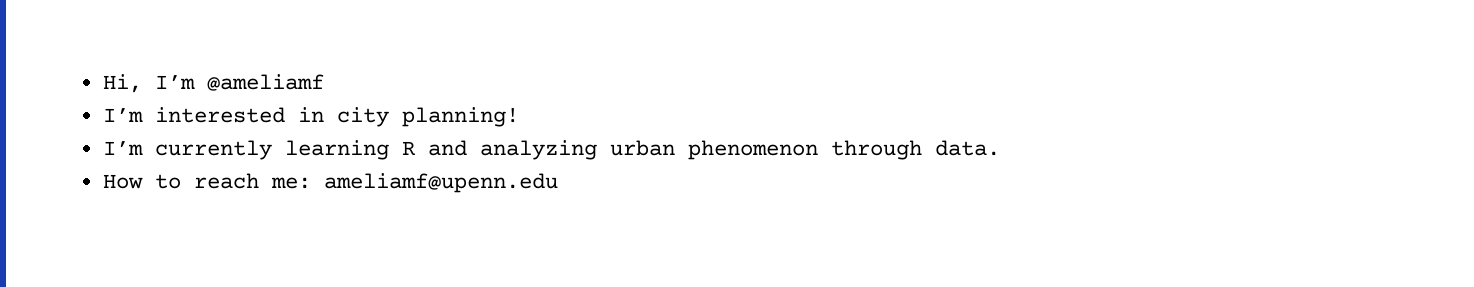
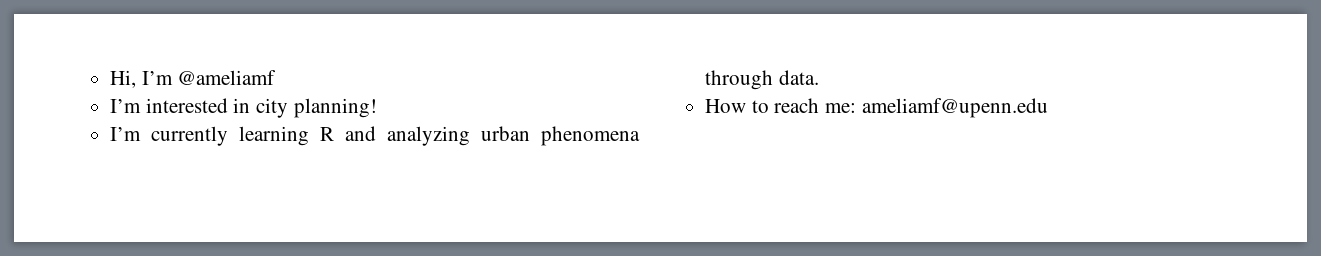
- I’m currently learning R and analyzing urban phenomenon through data.
+ I’m currently learning R and analyzing urban phenomena through data.

